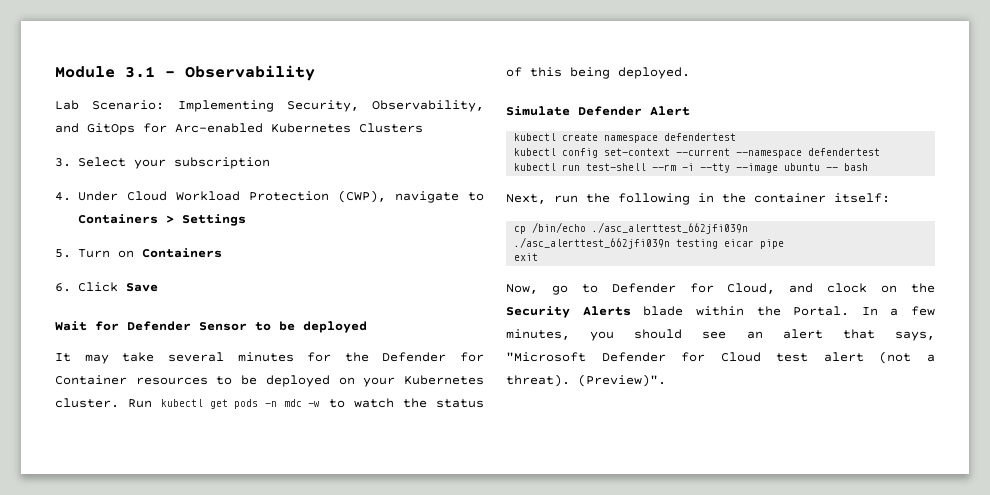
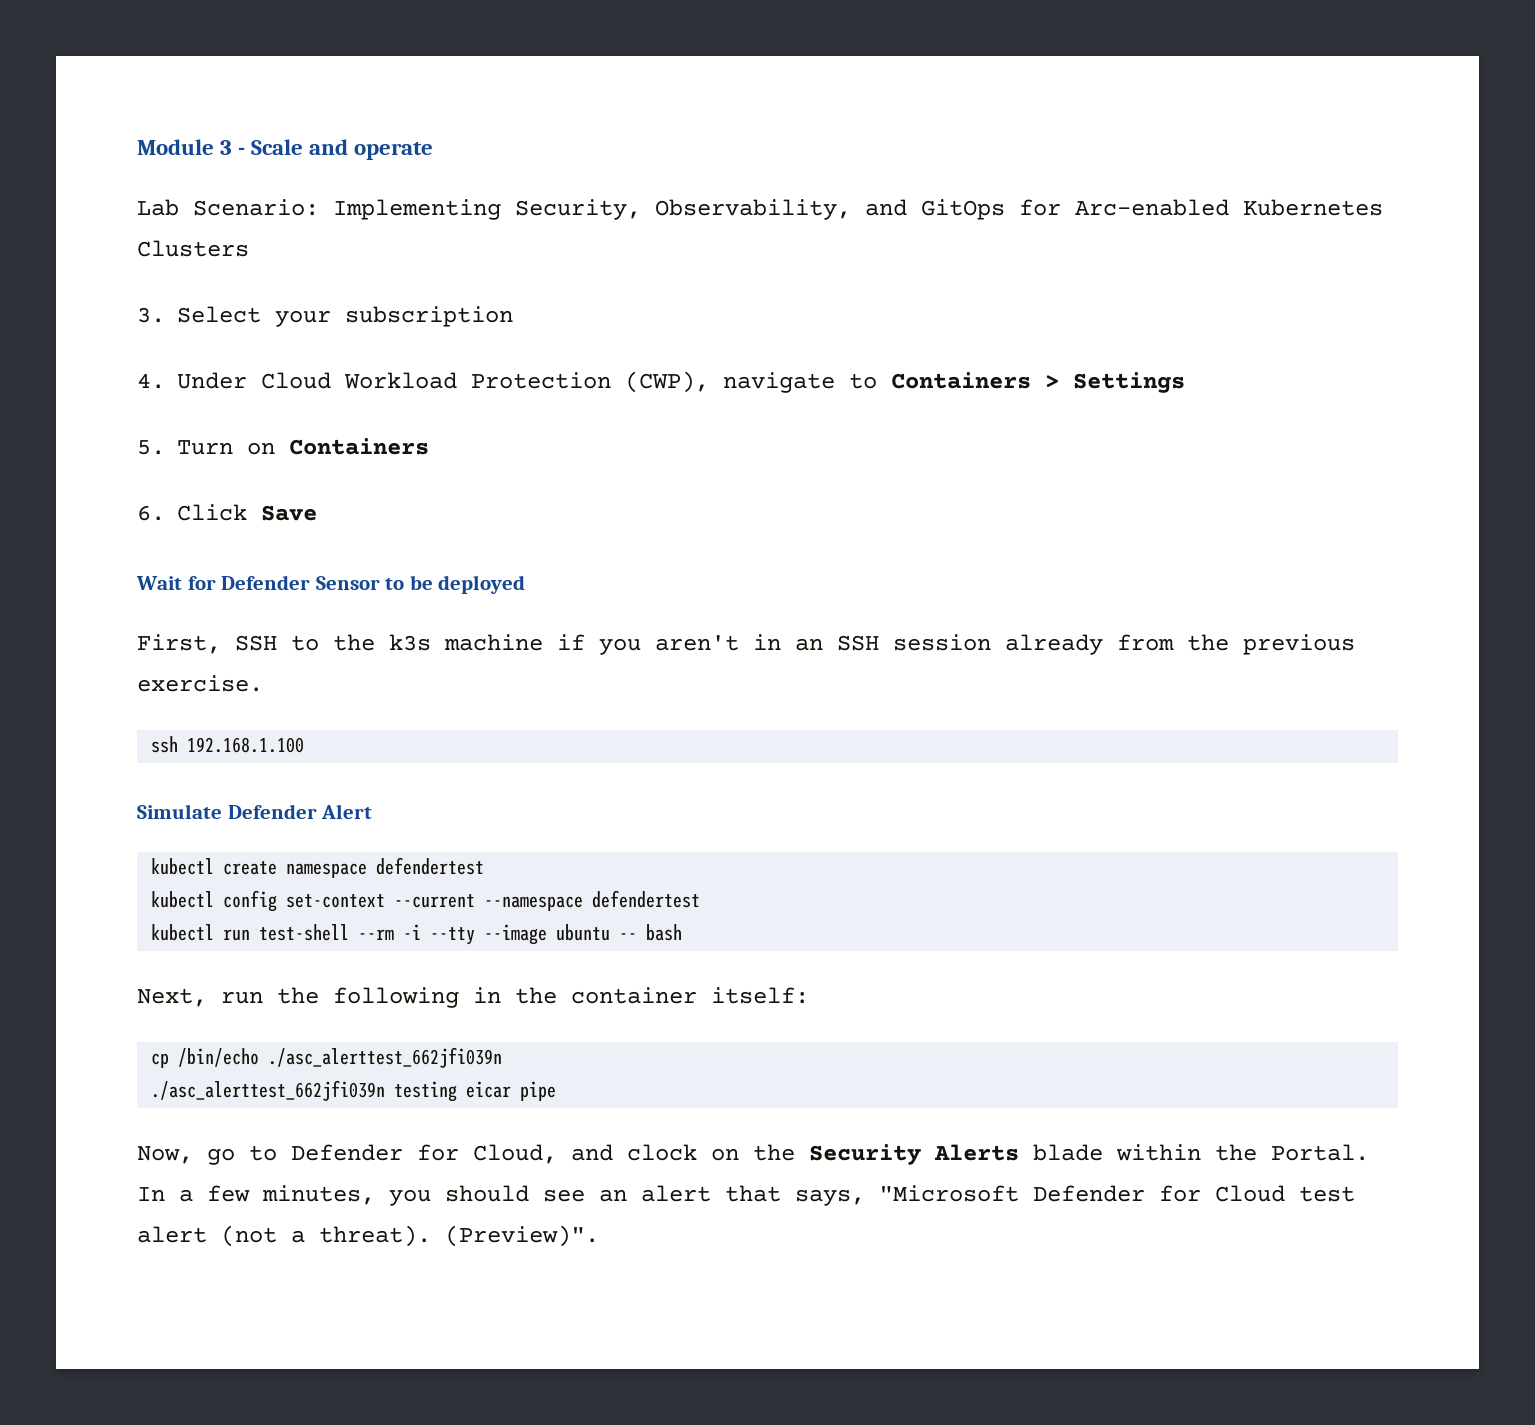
- Module 3.1 - Observability
+ Module 3 - Scale and operate
- It may take several minutes for the Defender for Container resources to be deployed on your Kubernetes cluster. Run kubectl get pods -n mdc -w to watch the status of this being deployed.
+ First, SSH to the k3s machine if you aren't in an SSH session already from the previous exercise.
+ ssh 192.168.1.100
- exit

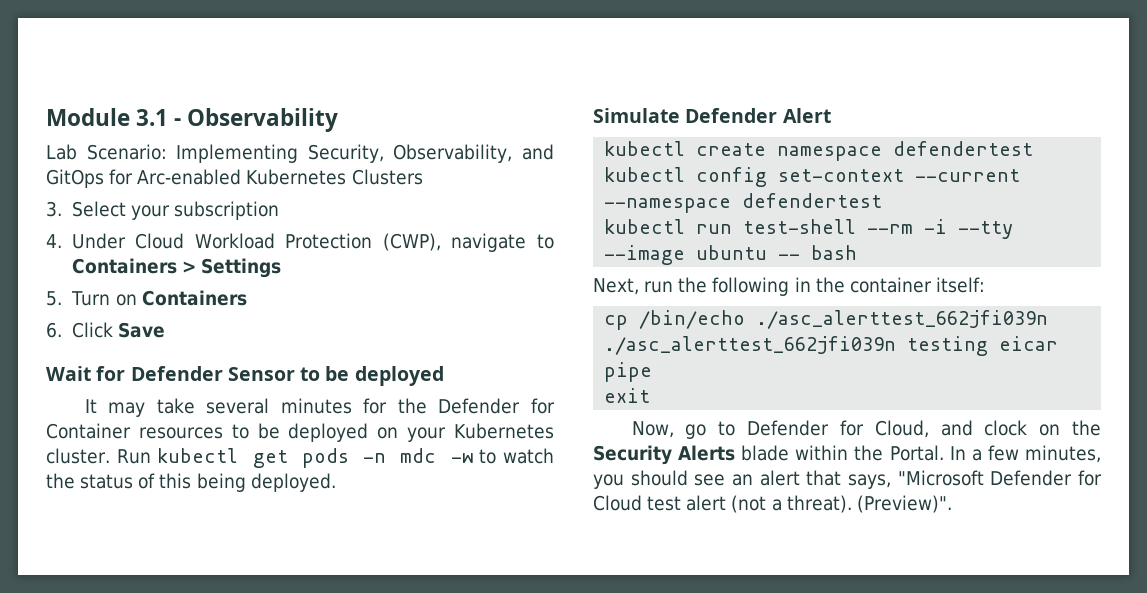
- Module 3 - Scale and operate
+ Module 3.1 - Observability
- First, SSH to the k3s machine if you aren't in an SSH session already from the previous exercise.
- ssh 192.168.1.100
+ It may take several minutes for the Defender for Container resources to be deployed on your Kubernetes cluster. Run kubectl get pods -n mdc -w to watch the status of this being deployed.
+ exit

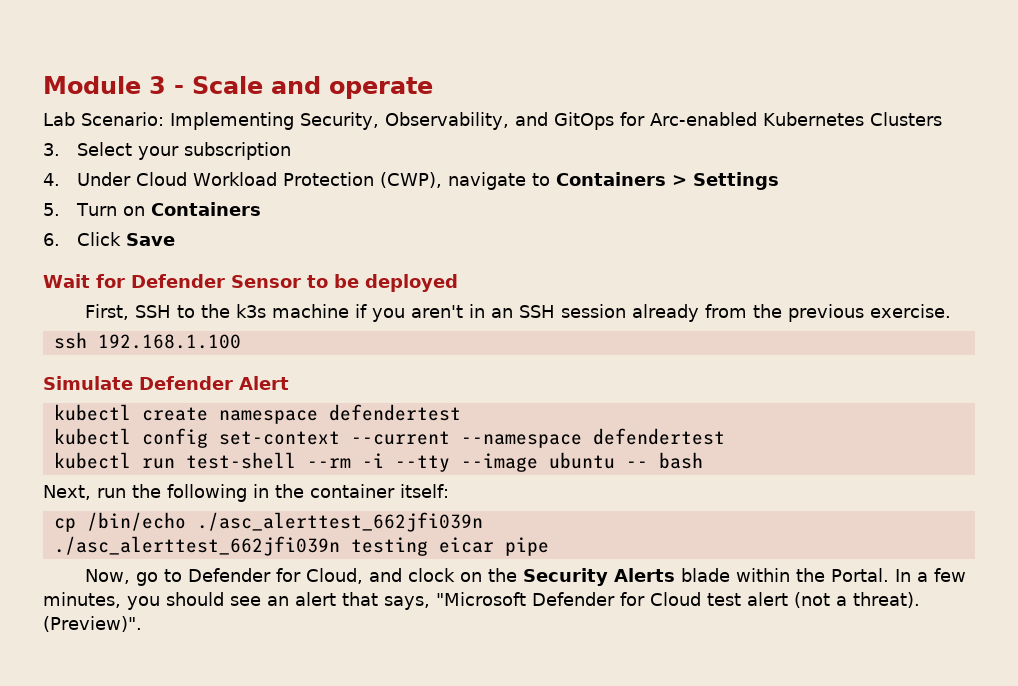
- Module 3.1 - Observability
+ Module 3 - Scale and operate
- It may take several minutes for the Defender for Container resources to be deployed on your Kubernetes cluster. Run kubectl get pods -n mdc -w to watch the status of this being deployed.
+ First, SSH to the k3s machine if you aren't in an SSH session already from the previous exercise.
+ ssh 192.168.1.100
- exit

